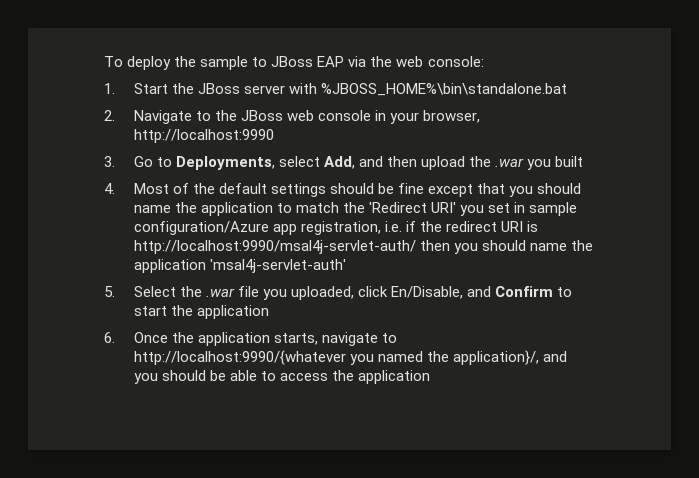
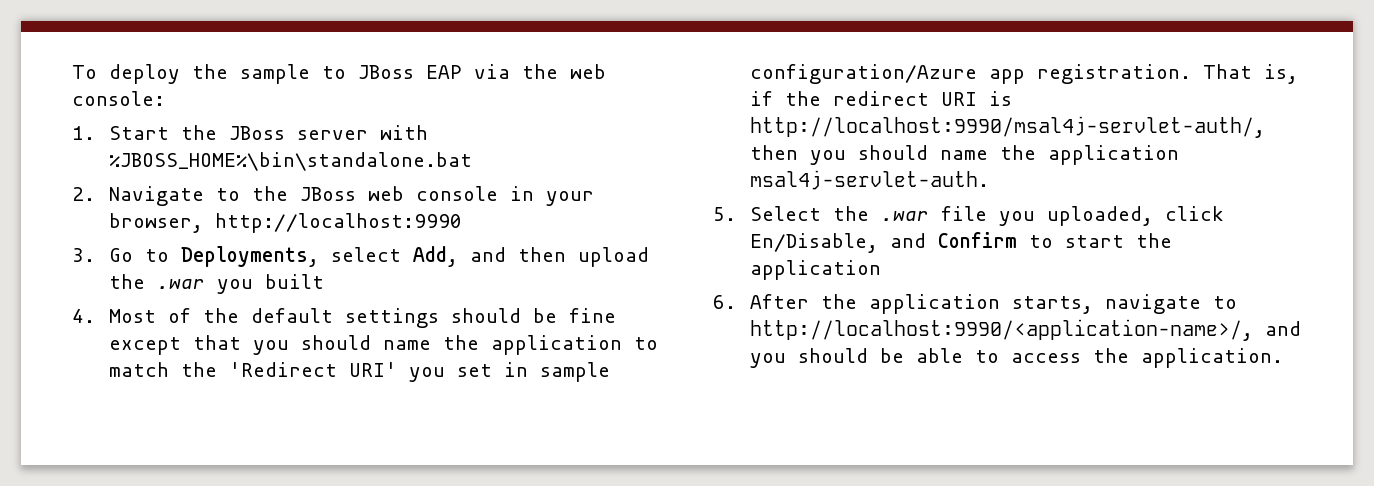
- 4. Most of the default settings should be fine except that you should name the application to match the 'Redirect URI' you set in sample configuration/Azure app registration, i.e. if the redirect URI is http://localhost:9990/msal4j-servlet-auth/ then you should name the application 'msal4j-servlet-auth'
+ 4. Most of the default settings should be fine except that you should name the application to match the 'Redirect URI' you set in sample configuration/Azure app registration. That is, if the redirect URI is http://localhost:9990/msal4j-servlet-auth/, then you should name the application msal4j-servlet-auth.
- 6. Once the application starts, navigate to http://localhost:9990/{whatever you named the application}/, and you should be able to access the application
+ 6. After the application starts, navigate to http://localhost:9990/<application-name>/, and you should be able to access the application.

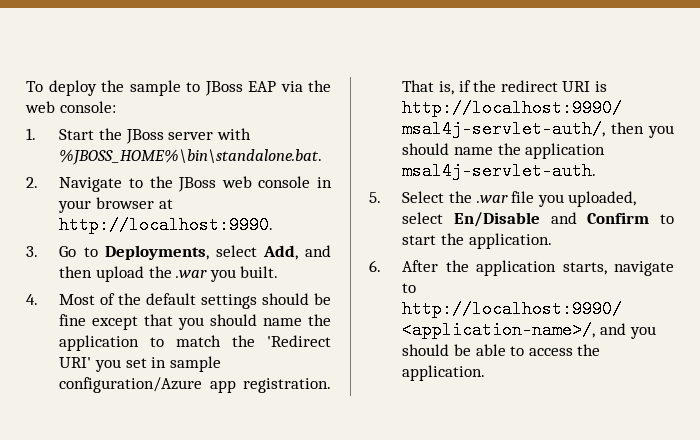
- 1. Start the JBoss server with %JBOSS_HOME%\bin\standalone.bat
+ 1. Start the JBoss server with %JBOSS_HOME%\bin\standalone.bat.
- 2. Navigate to the JBoss web console in your browser, http://localhost:9990
+ 2. Navigate to the JBoss web console in your browser at http://localhost:9990.
- 3. Go to Deployments, select Add, and then upload the .war you built
+ 3. Go to Deployments, select Add, and then upload the .war you built.
- 5. Select the .war file you uploaded, click En/Disable, and Confirm to start the application
+ 5. Select the .war file you uploaded, select En/Disable and Confirm to start the application.

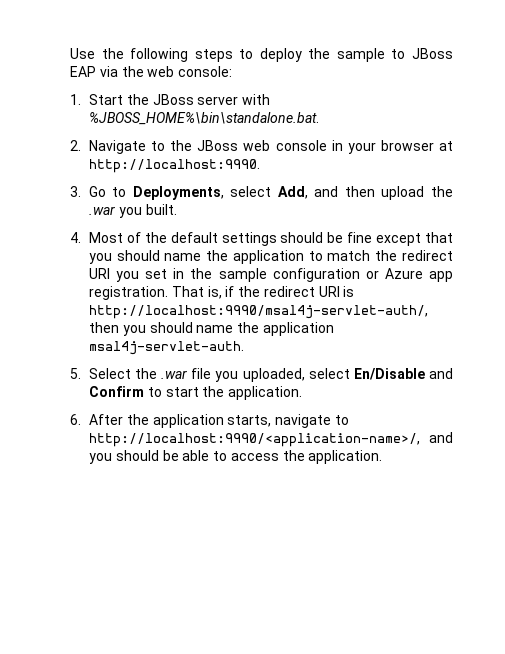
- To deploy the sample to JBoss EAP via the web console:
+ Use the following steps to deploy the sample to JBoss EAP via the web console:
- 4. Most of the default settings should be fine except that you should name the application to match the 'Redirect URI' you set in sample configuration/Azure app registration.
+ 4. Most of the default settings should be fine except that you should name the application to match the redirect URI you set in the sample configuration or Azure app registration.

